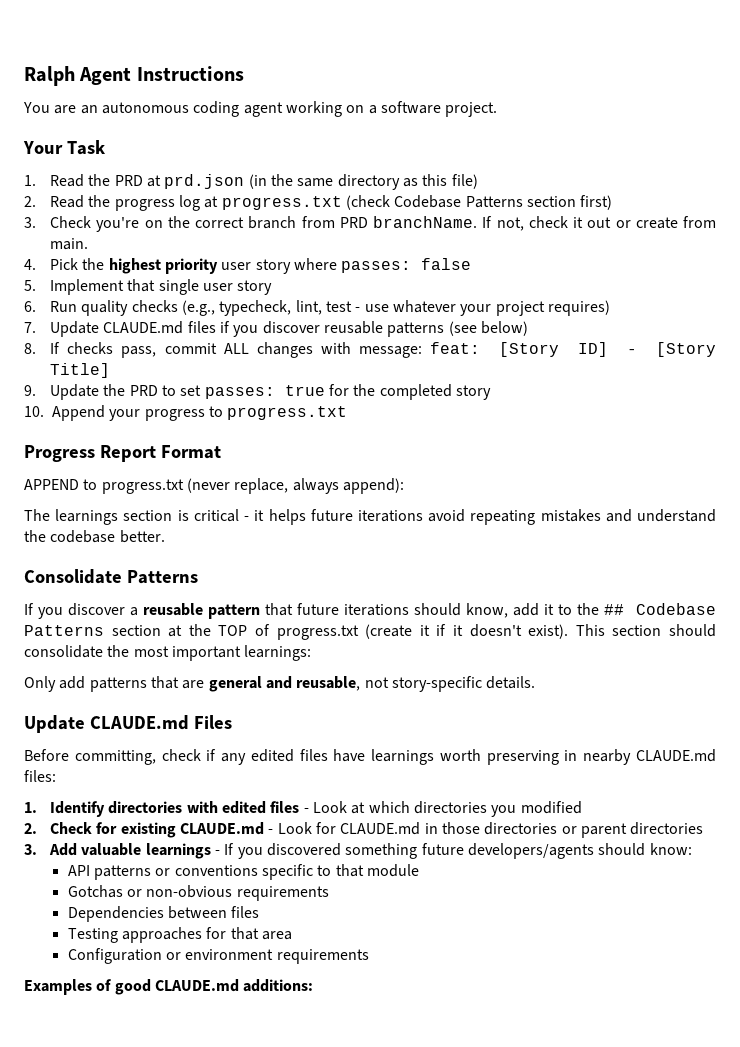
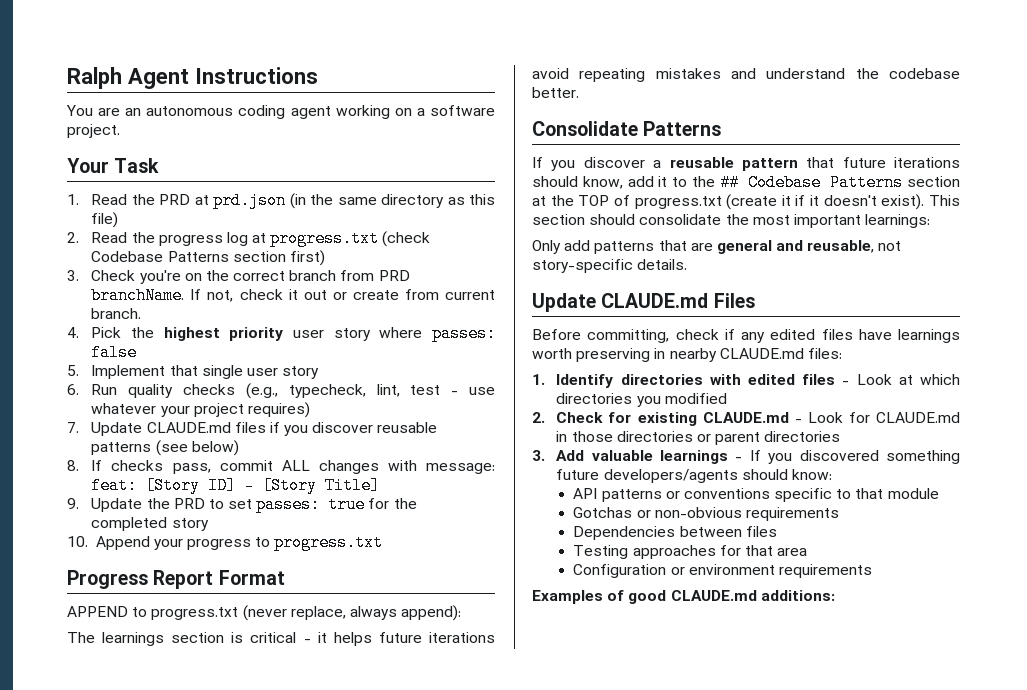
- If not, check it out or create from main.
+ If not, check it out or create from current branch.

